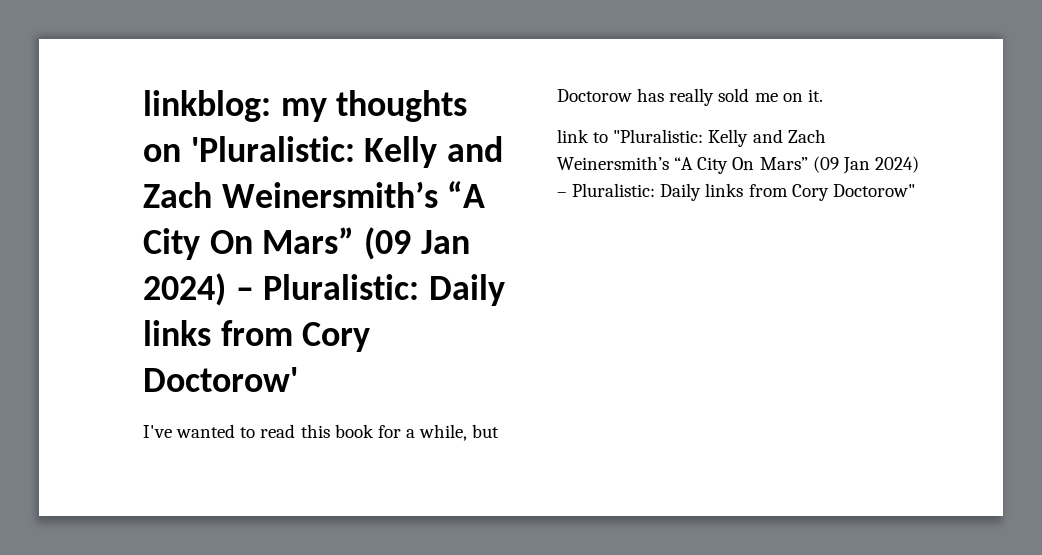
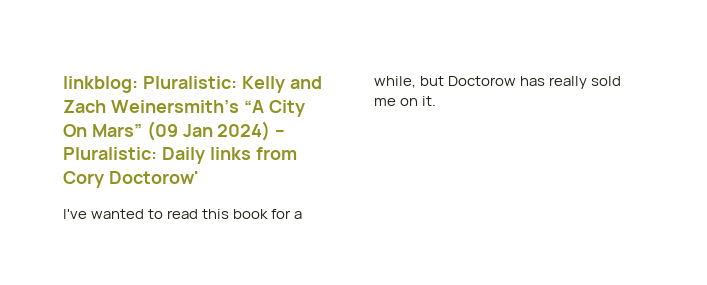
- linkblog: my thoughts on 'Pluralistic: Kelly and Zach Weinersmith’s “A City On Mars” (09 Jan 2024) – Pluralistic: Daily links from Cory Doctorow'
+ linkblog: Pluralistic: Kelly and Zach Weinersmith’s “A City On Mars” (09 Jan 2024) – Pluralistic: Daily links from Cory Doctorow'
- link to "Pluralistic: Kelly and Zach Weinersmith’s “A City On Mars” (09 Jan 2024) – Pluralistic: Daily links from Cory Doctorow"

